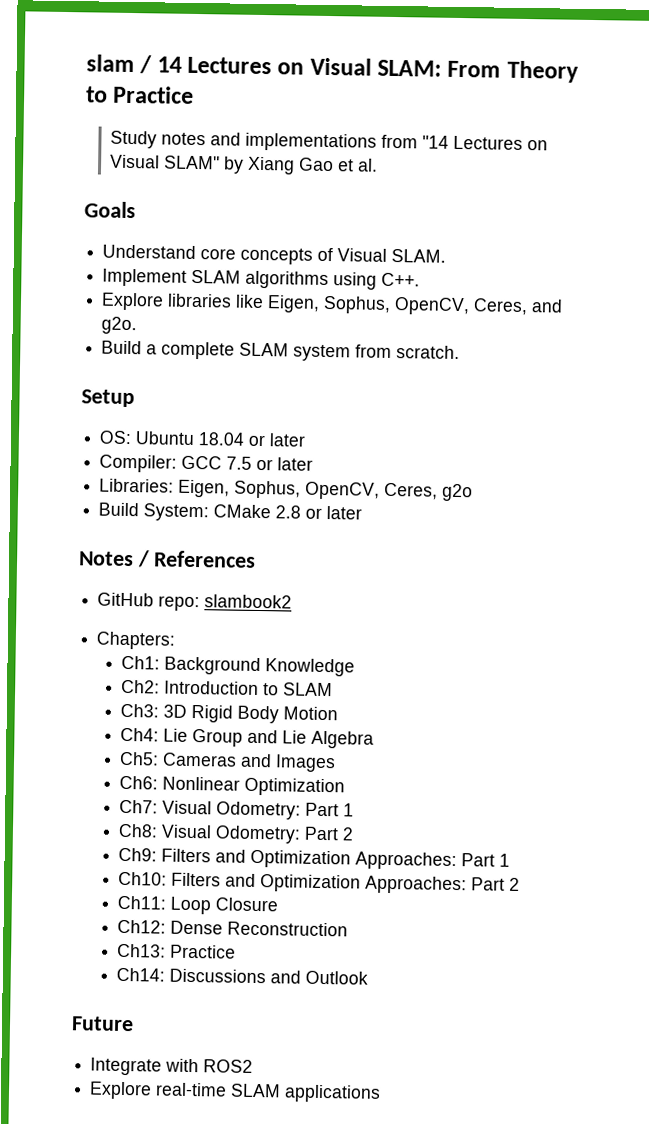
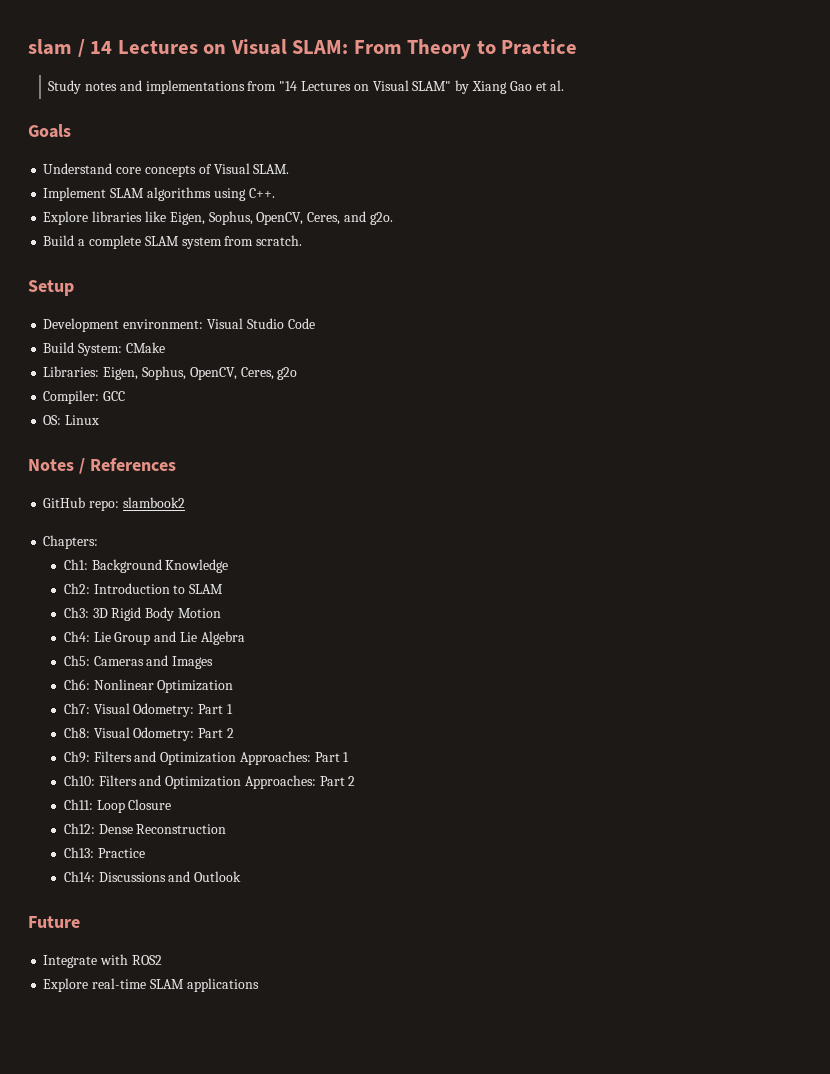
- OS: Ubuntu 18.04 or later
- Compiler: GCC 7.5 or later
+ Development environment: Visual Studio Code
+ Build System: CMake
- Build System: CMake 2.8 or later
+ Compiler: GCC
+ OS: Linux

